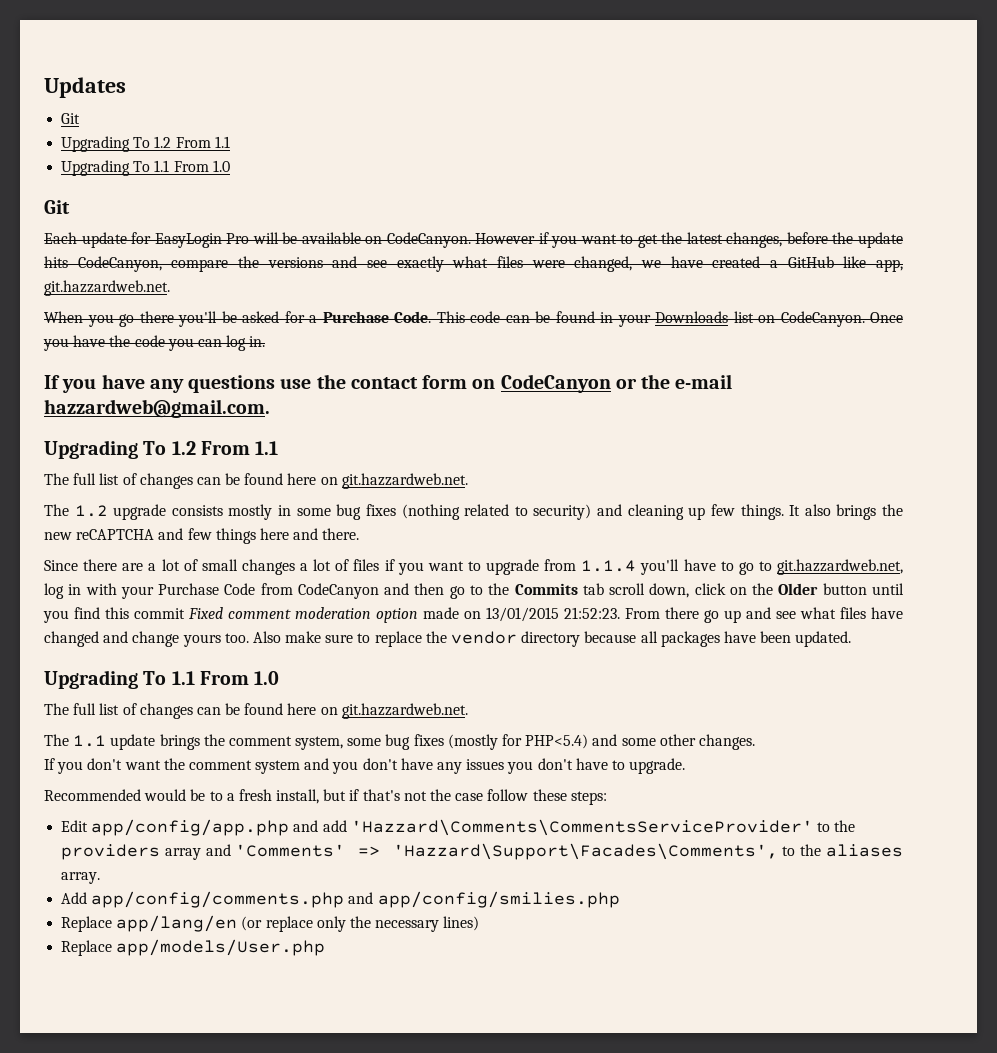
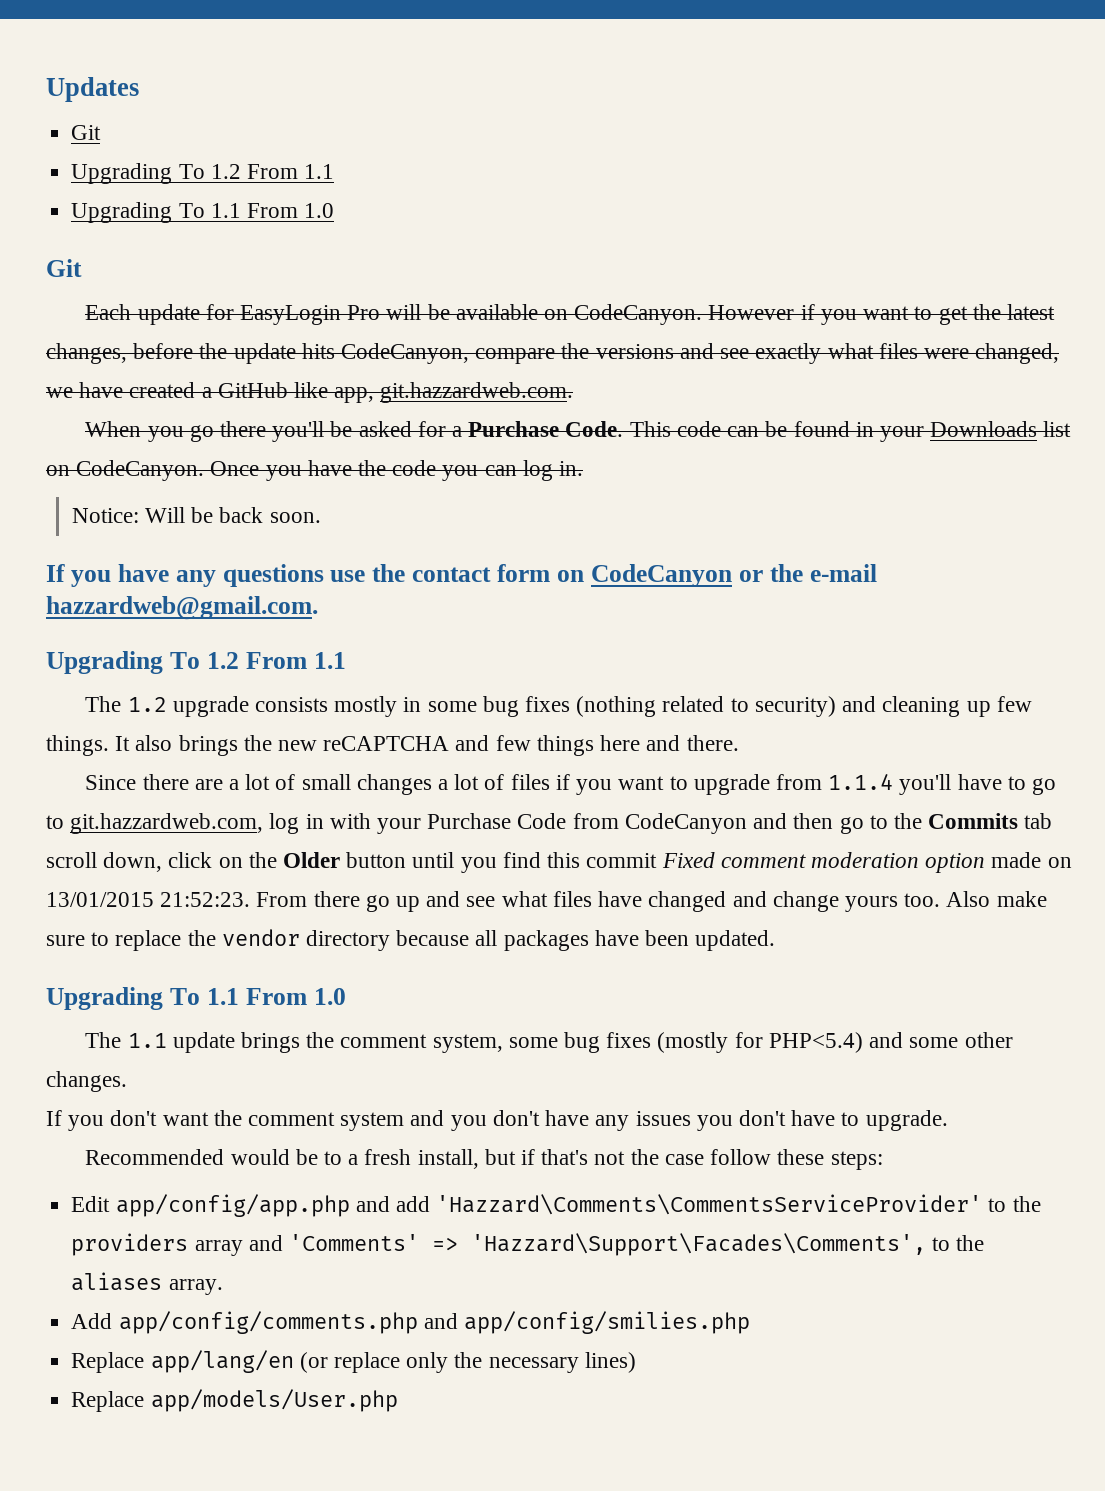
- However if you want to get the latest changes, before the update hits CodeCanyon, compare the versions and see exactly what files were changed, we have created a GitHub like app, git.hazzardweb.net.
+ However if you want to get the latest changes, before the update hits CodeCanyon, compare the versions and see exactly what files were changed, we have created a GitHub like app, git.hazzardweb.com.
+ Notice: Will be back soon.
  If you have any questions use the contact form on CodeCanyon or the e-mail hazzardweb@gmail.com.
  Upgrading To 1.2 From 1.1
- The full list of changes can be found here on git.hazzardweb.net.
- Since there are a lot of small changes a lot of files if you want to upgrade from 1.1.4 you'll have to go to git.hazzardweb.net, log in with your Purchase Code from CodeCanyon and then go to the Commits tab scroll down, click on the Older button until you find this commit Fixed comment moderation option made on 13/01/2015 21:52:23.
+ Since there are a lot of small changes a lot of files if you want to upgrade from 1.1.4 you'll have to go to git.hazzardweb.com, log in with your Purchase Code from CodeCanyon and then go to the Commits tab scroll down, click on the Older button until you find this commit Fixed comment moderation option made on 13/01/2015 21:52:23.
  Also make sure to replace the vendor directory because all packages have been updated.
  Upgrading To 1.1 From 1.0
- The full list of changes can be found here on git.hazzardweb.net.

